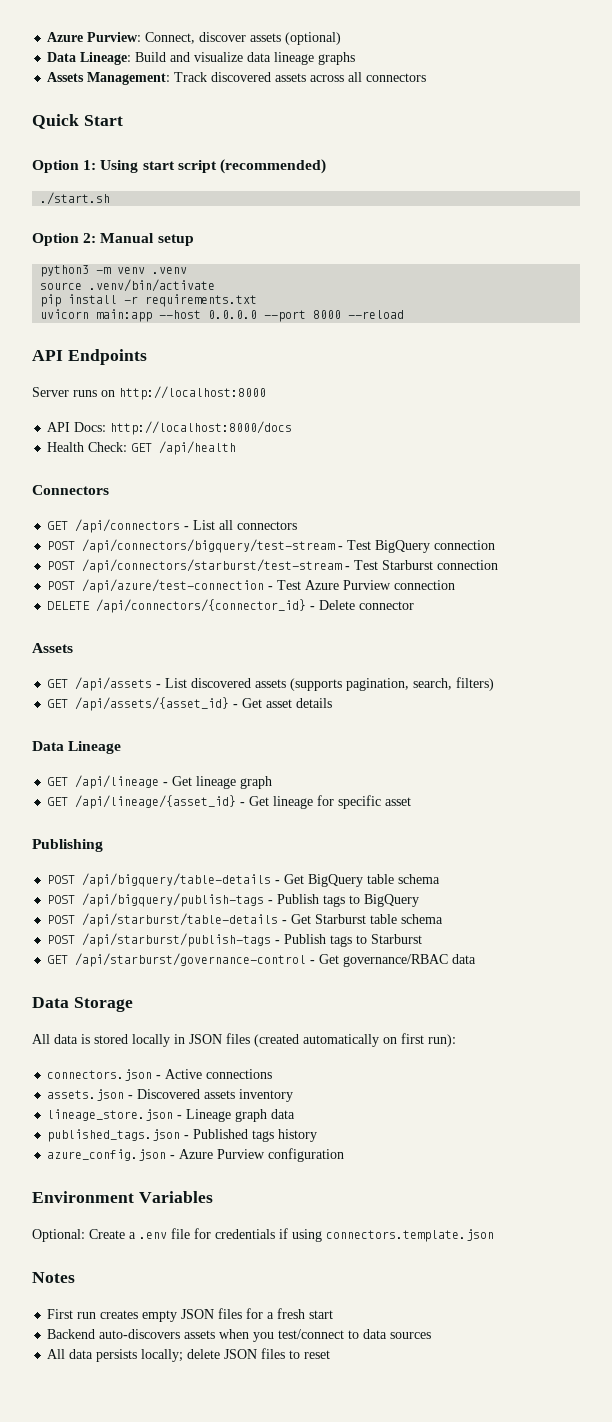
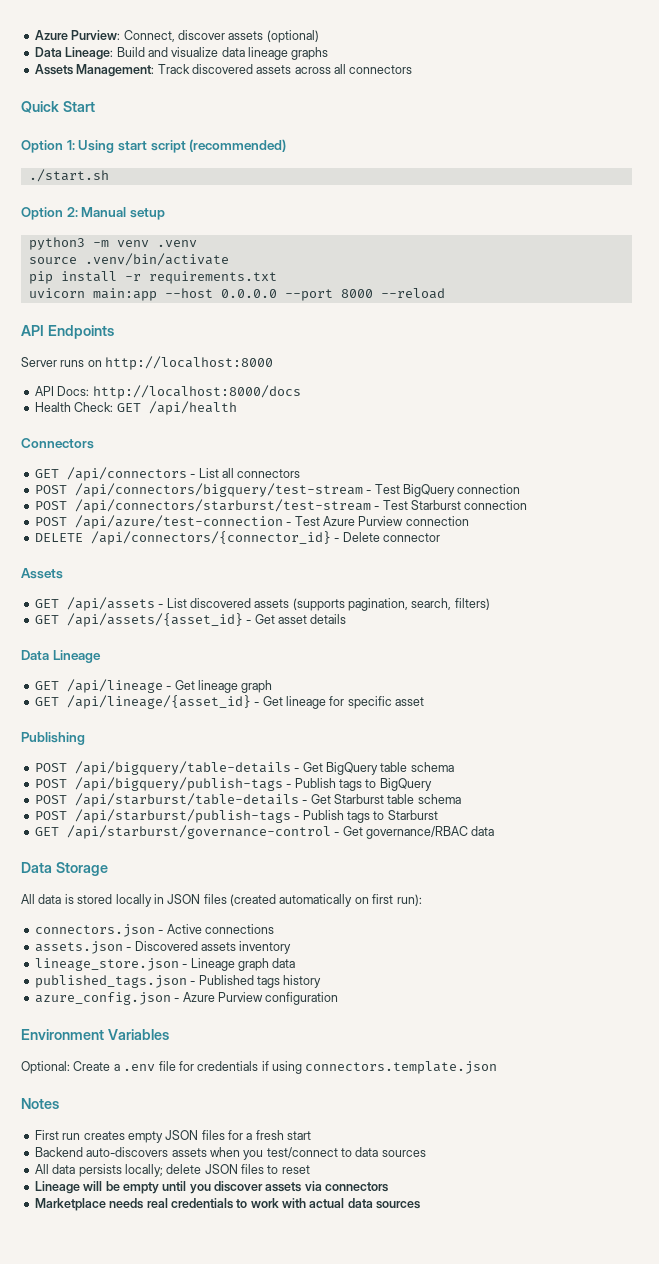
+ Lineage will be empty until you discover assets via connectors
+ Marketplace needs real credentials to work with actual data sources

